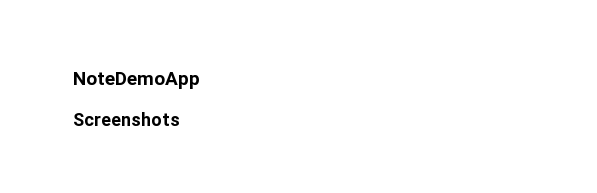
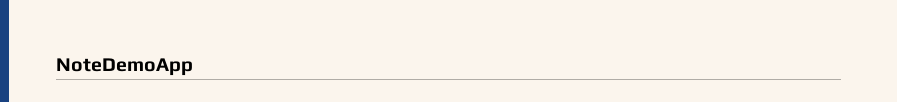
- Screenshots

